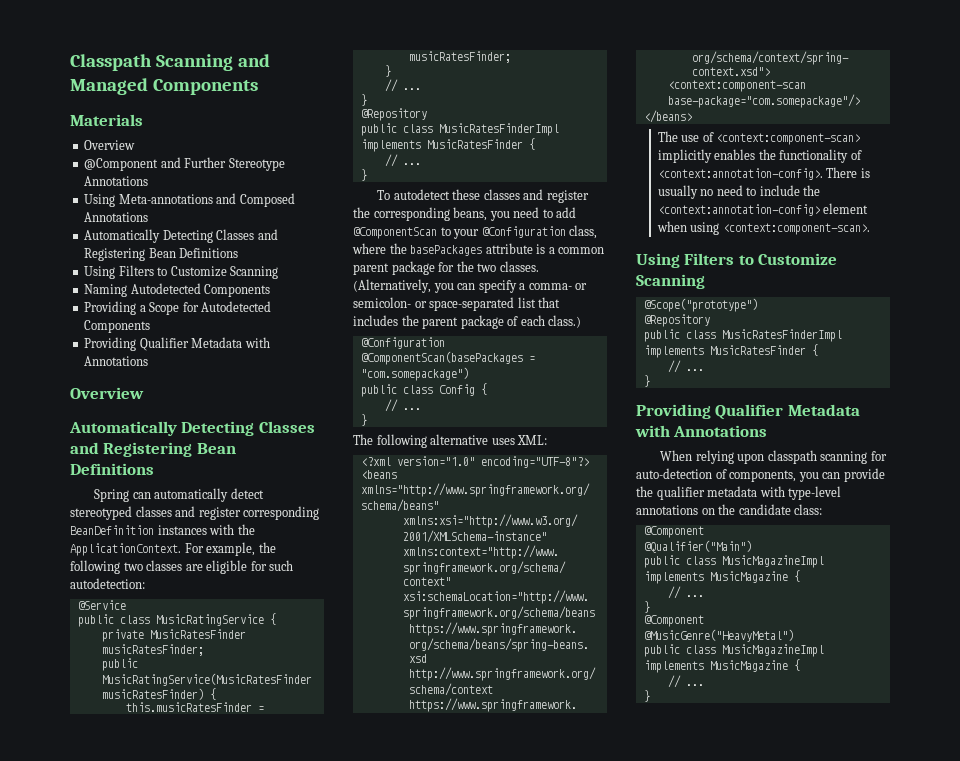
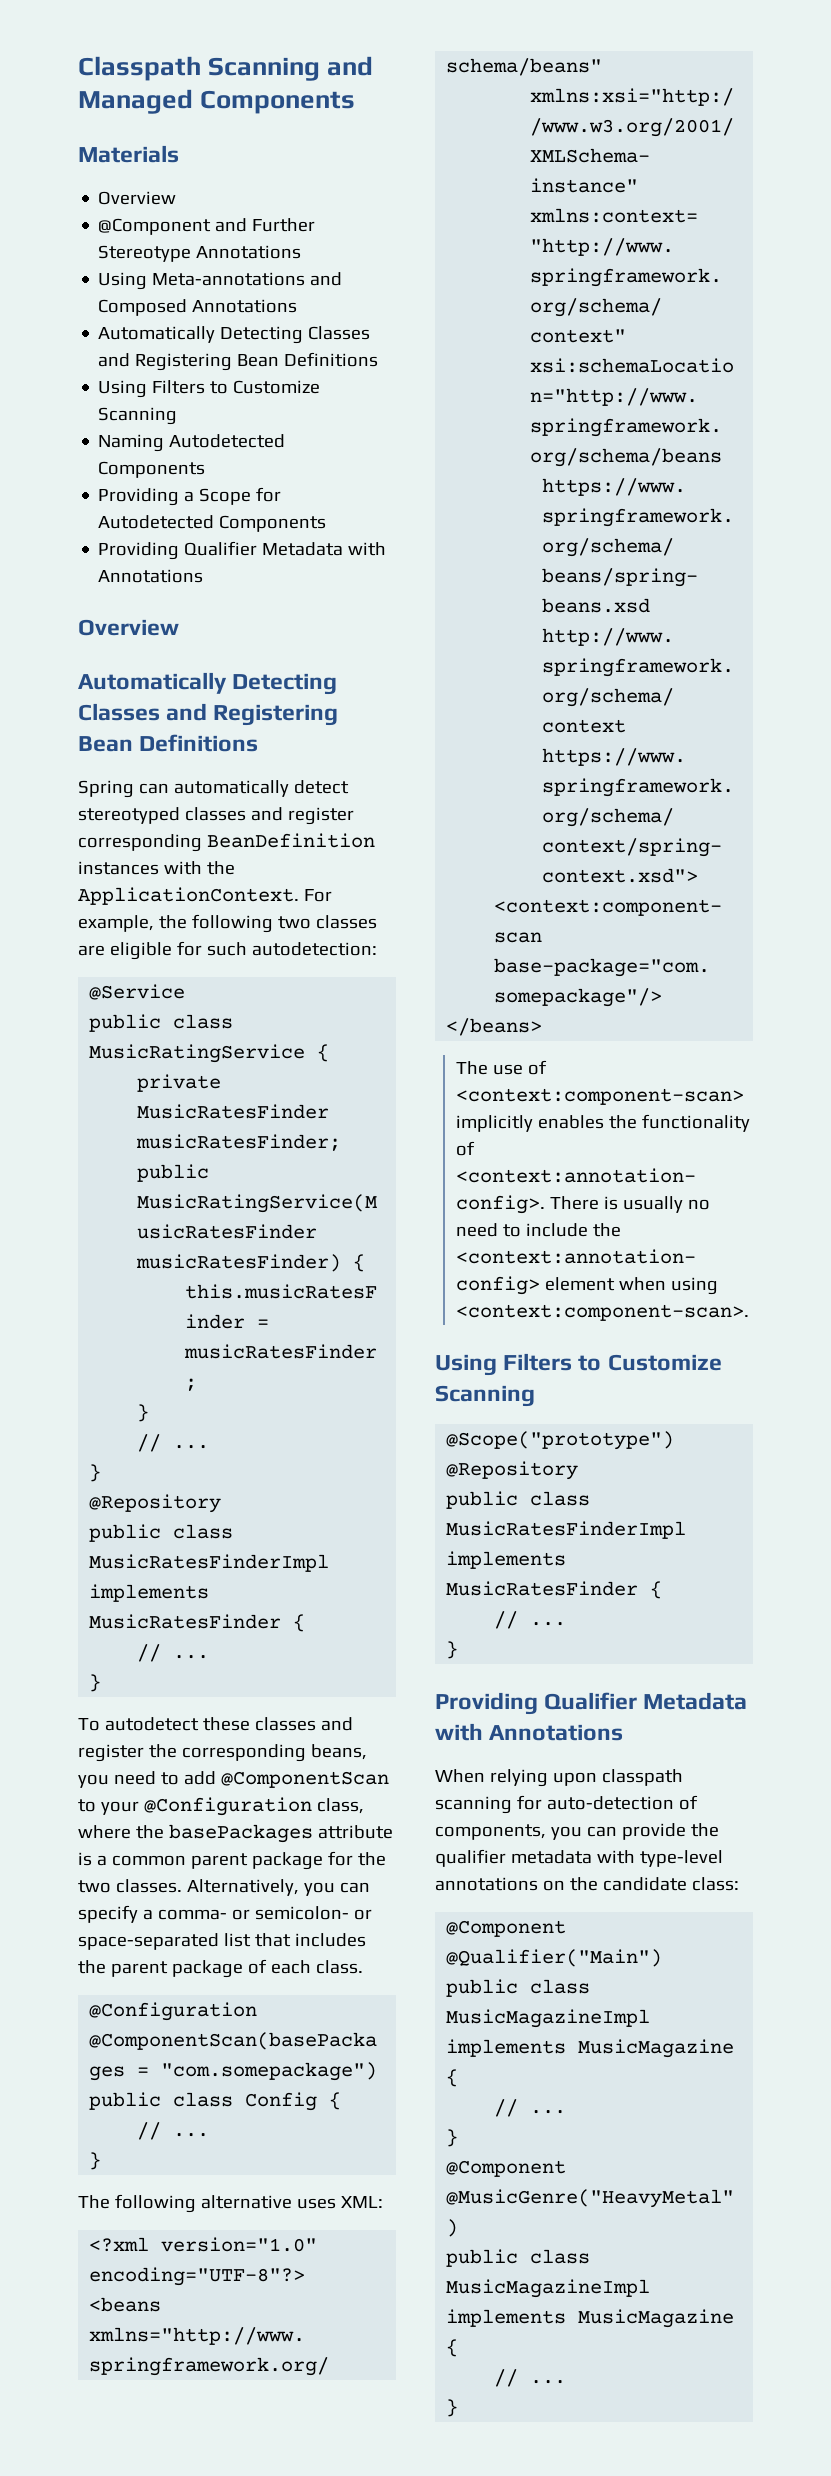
- (Alternatively, you can specify a comma- or semicolon- or space-separated list that includes the parent package of each class.)
+ Alternatively, you can specify a comma- or semicolon- or space-separated list that includes the parent package of each class.

